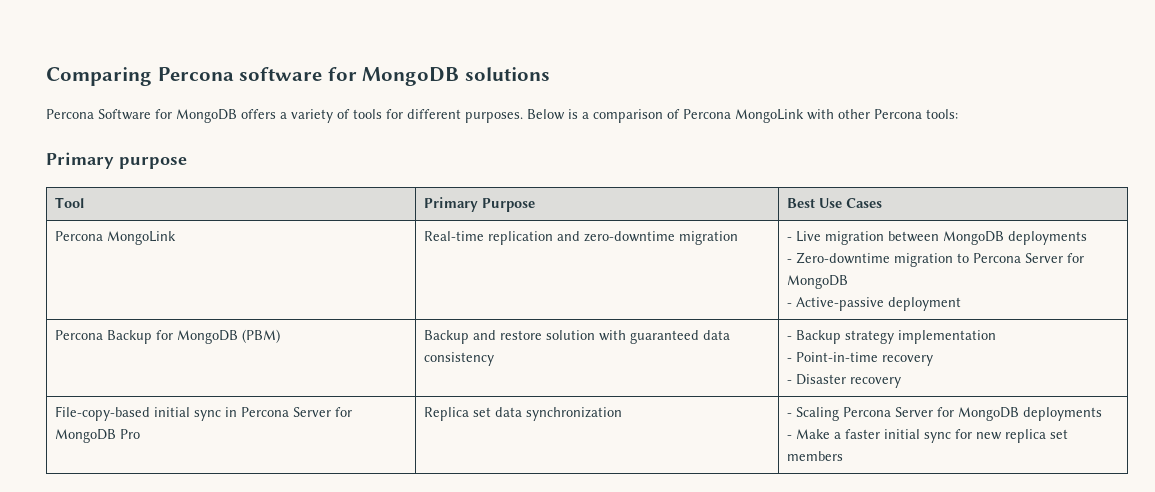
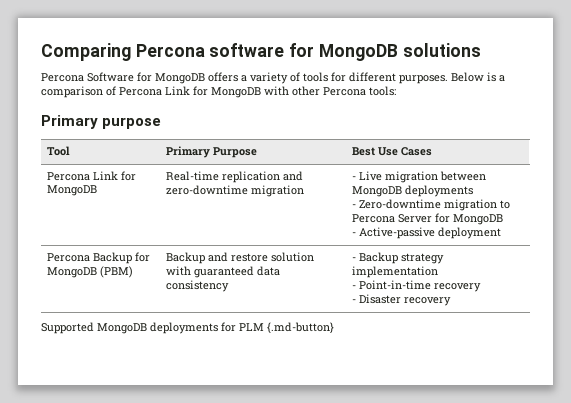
- Below is a comparison of Percona MongoLink with other Percona tools:
+ Below is a comparison of Percona Link for MongoDB with other Percona tools:
- Percona MongoLink | Real-time replication and zero-downtime migration | - Live migration between MongoDB deployments
+ Percona Link for MongoDB | Real-time replication and zero-downtime migration | - Live migration between MongoDB deployments
- File-copy-based initial sync in Percona Server for MongoDB Pro | Replica set data synchronization | - Scaling Percona Server for MongoDB deployments
- - Make a faster initial sync for new replica set members
+ Supported MongoDB deployments for PLM {.md-button}

